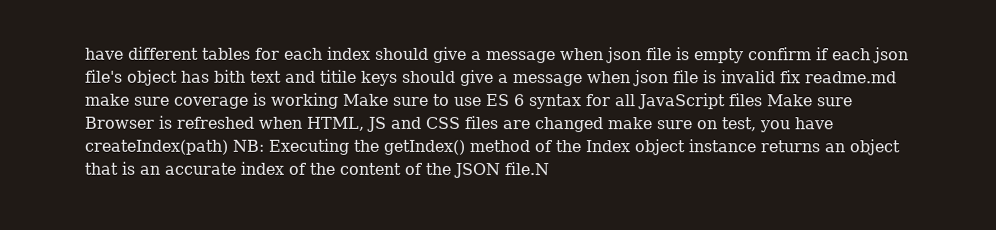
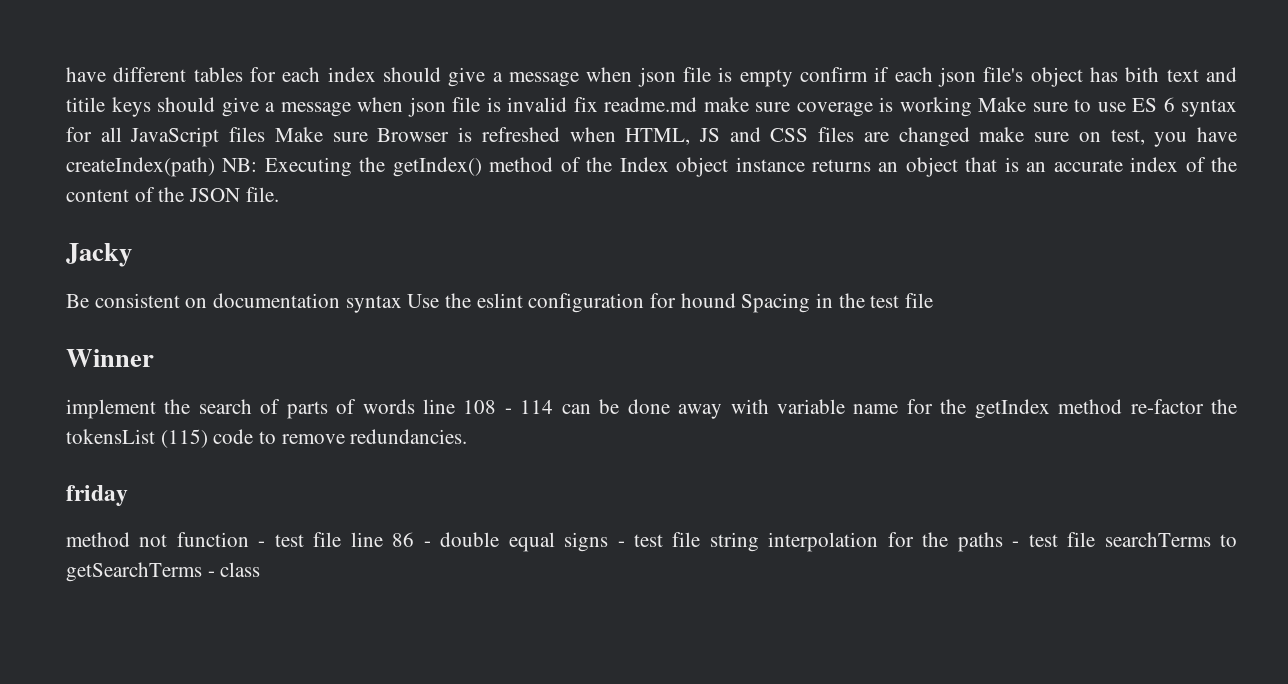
- Executing the getIndex() method of the Index object instance returns an object that is an accurate index of the content of the JSON file.N
+ Executing the getIndex() method of the Index object instance returns an object that is an accurate index of the content of the JSON file.
+ Jacky
+ Be consistent on documentation syntax Use the eslint configuration for hound Spacing in the test file
+ Winner
+ implement the search of parts of words line 108 - 114 can be done away with variable name for the getIndex method re-factor the tokensList (115) code to remove redundancies.
+ friday
+ method not function - test file line 86 - double equal signs - test file string interpolation for the paths - test file searchTerms to getSearchTerms - class

